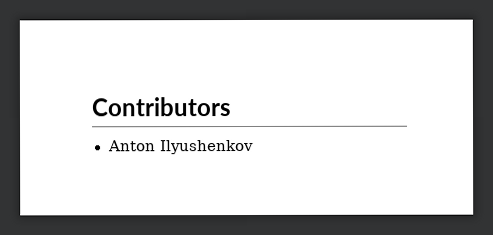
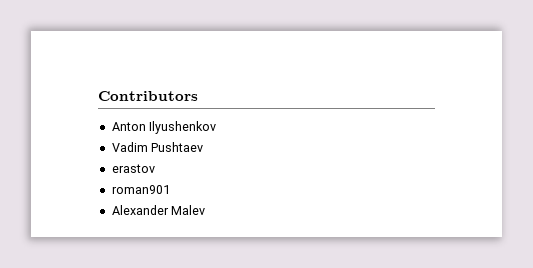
+ Vadim Pushtaev
+ erastov
+ roman901
+ Alexander Malev

